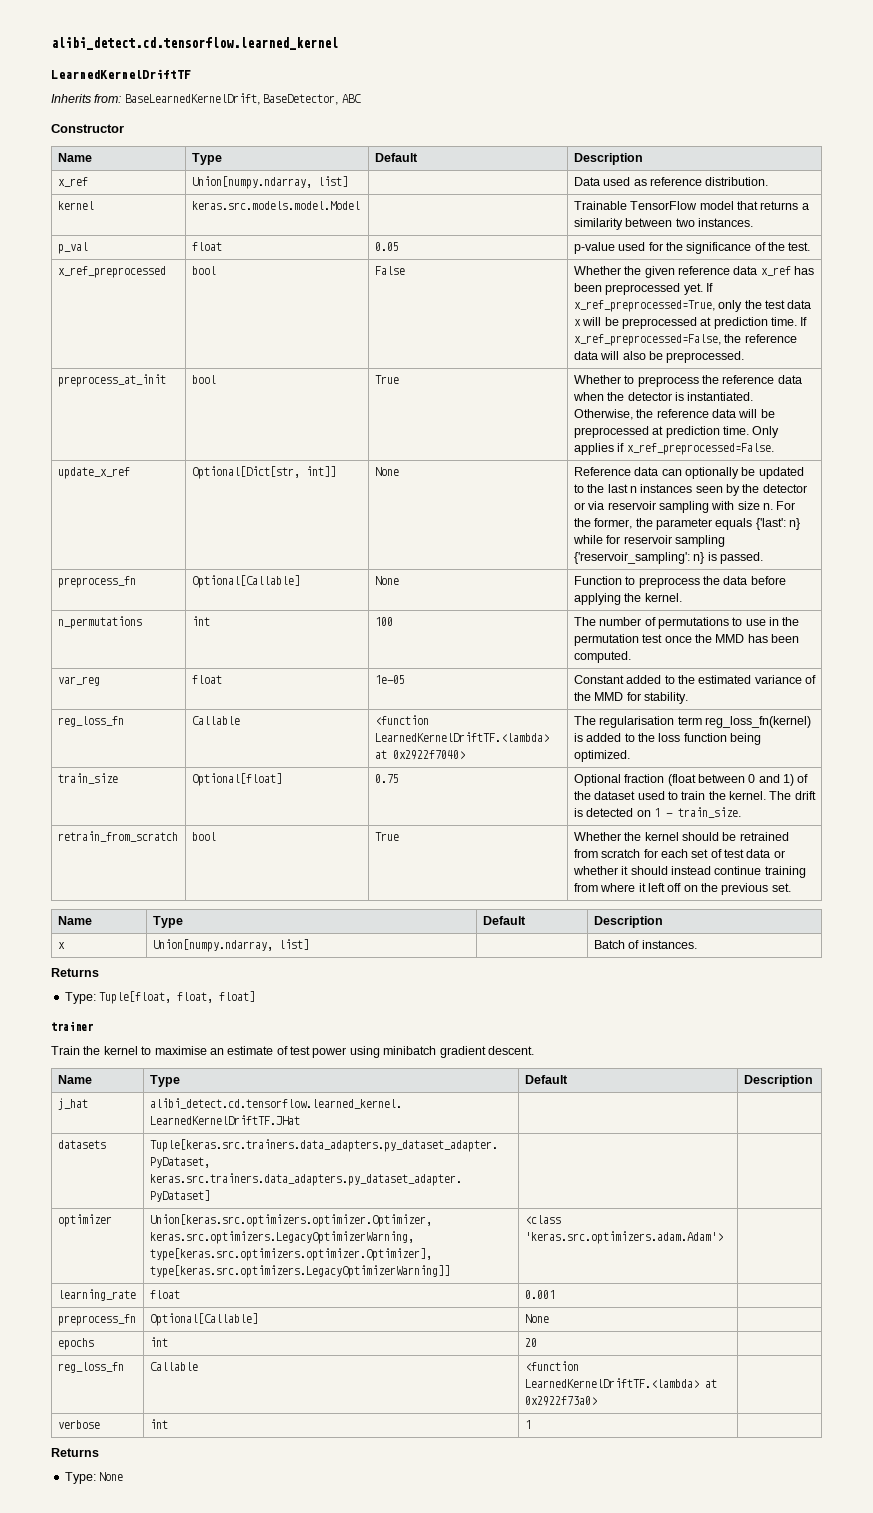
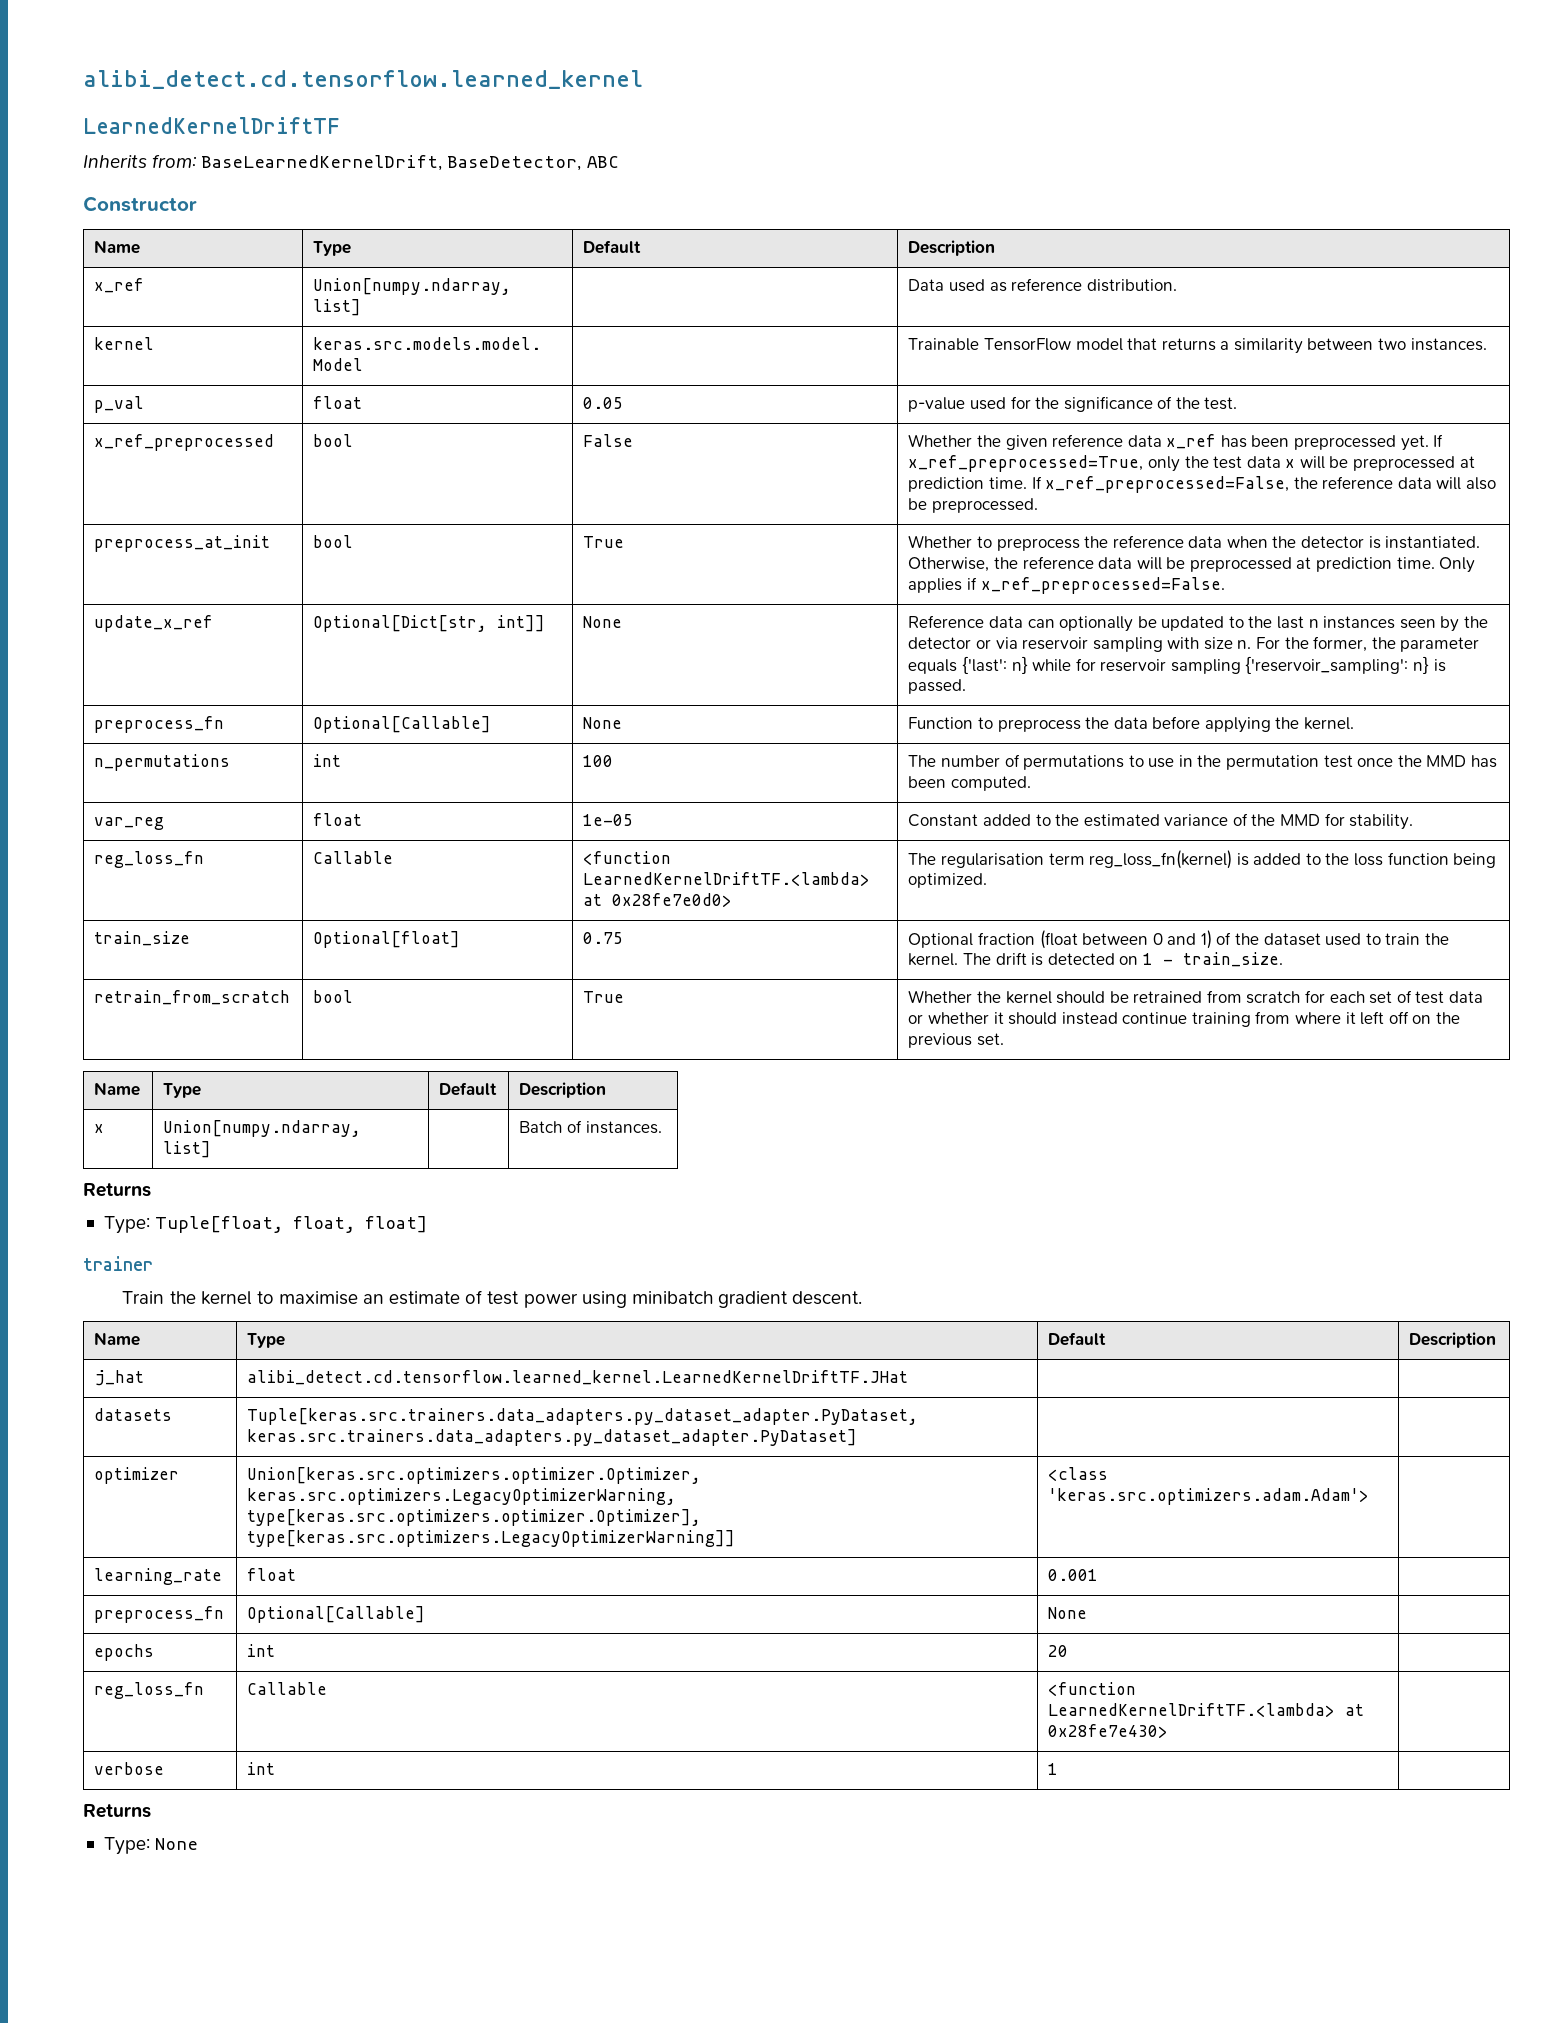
- reg_loss_fn | Callable | <function LearnedKernelDriftTF.<lambda> at 0x2922f7040> | The regularisation term reg_loss_fn(kernel) is added to the loss function being optimized.
+ reg_loss_fn | Callable | <function LearnedKernelDriftTF.<lambda> at 0x28fe7e0d0> | The regularisation term reg_loss_fn(kernel) is added to the loss function being optimized.
- reg_loss_fn | Callable | <function LearnedKernelDriftTF.<lambda> at 0x2922f73a0> |
+ reg_loss_fn | Callable | <function LearnedKernelDriftTF.<lambda> at 0x28fe7e430> |

